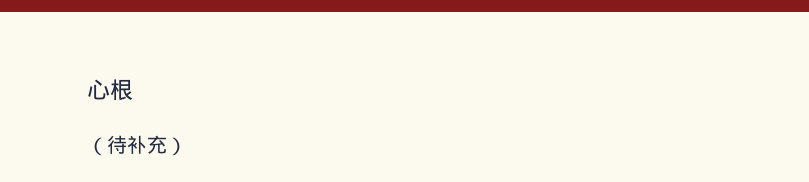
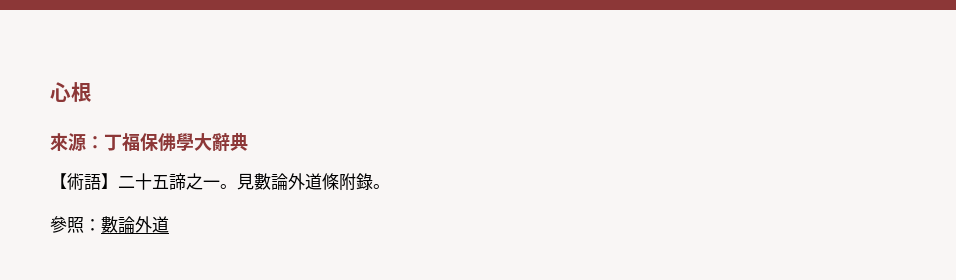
- （待补充）
+ 來源：丁福保佛學大辭典
+ 【術語】二十五諦之一。見數論外道條附錄。
+ 參照：數論外道

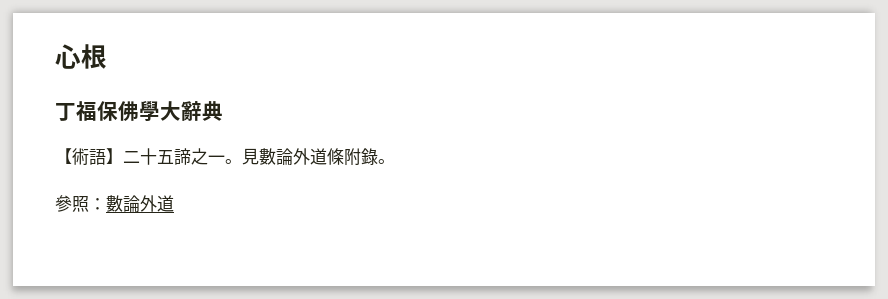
- 來源：丁福保佛學大辭典
+ 丁福保佛學大辭典

